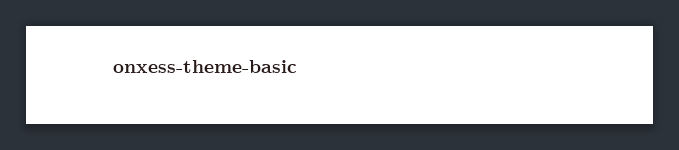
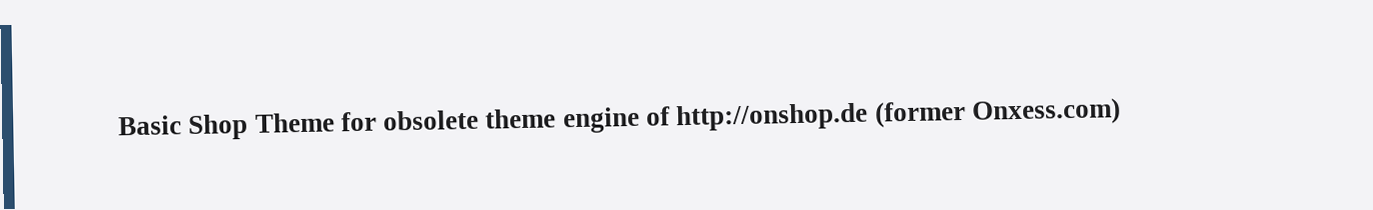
- onxess-theme-basic
+ Basic Shop Theme for obsolete theme engine of http://onshop.de (former Onxess.com)

